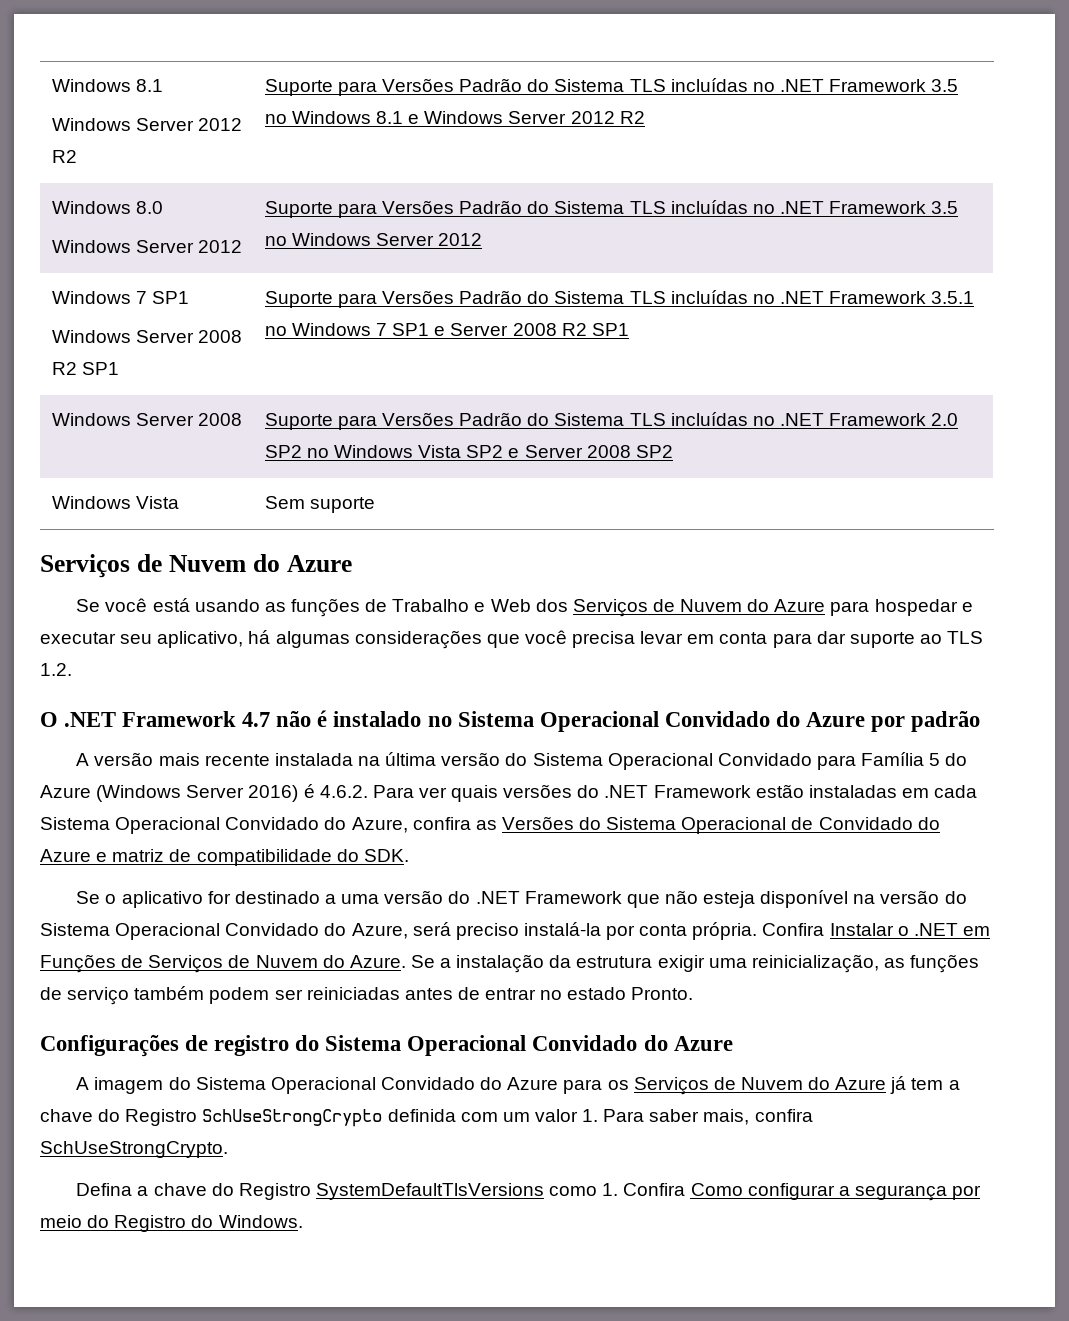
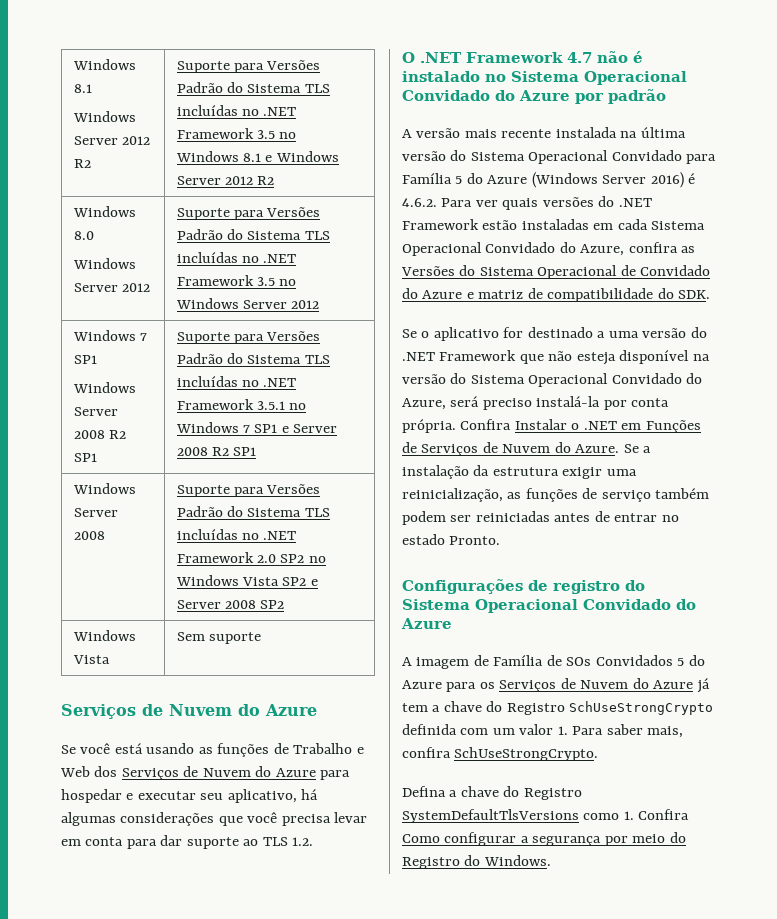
- A imagem do Sistema Operacional Convidado do Azure para os Serviços de Nuvem do Azure já tem a chave do Registro SchUseStrongCrypto definida com um valor 1. Para saber mais, confira SchUseStrongCrypto.
+ A imagem de Família de SOs Convidados 5 do Azure para os Serviços de Nuvem do Azure já tem a chave do Registro SchUseStrongCrypto definida com um valor 1. Para saber mais, confira SchUseStrongCrypto.

